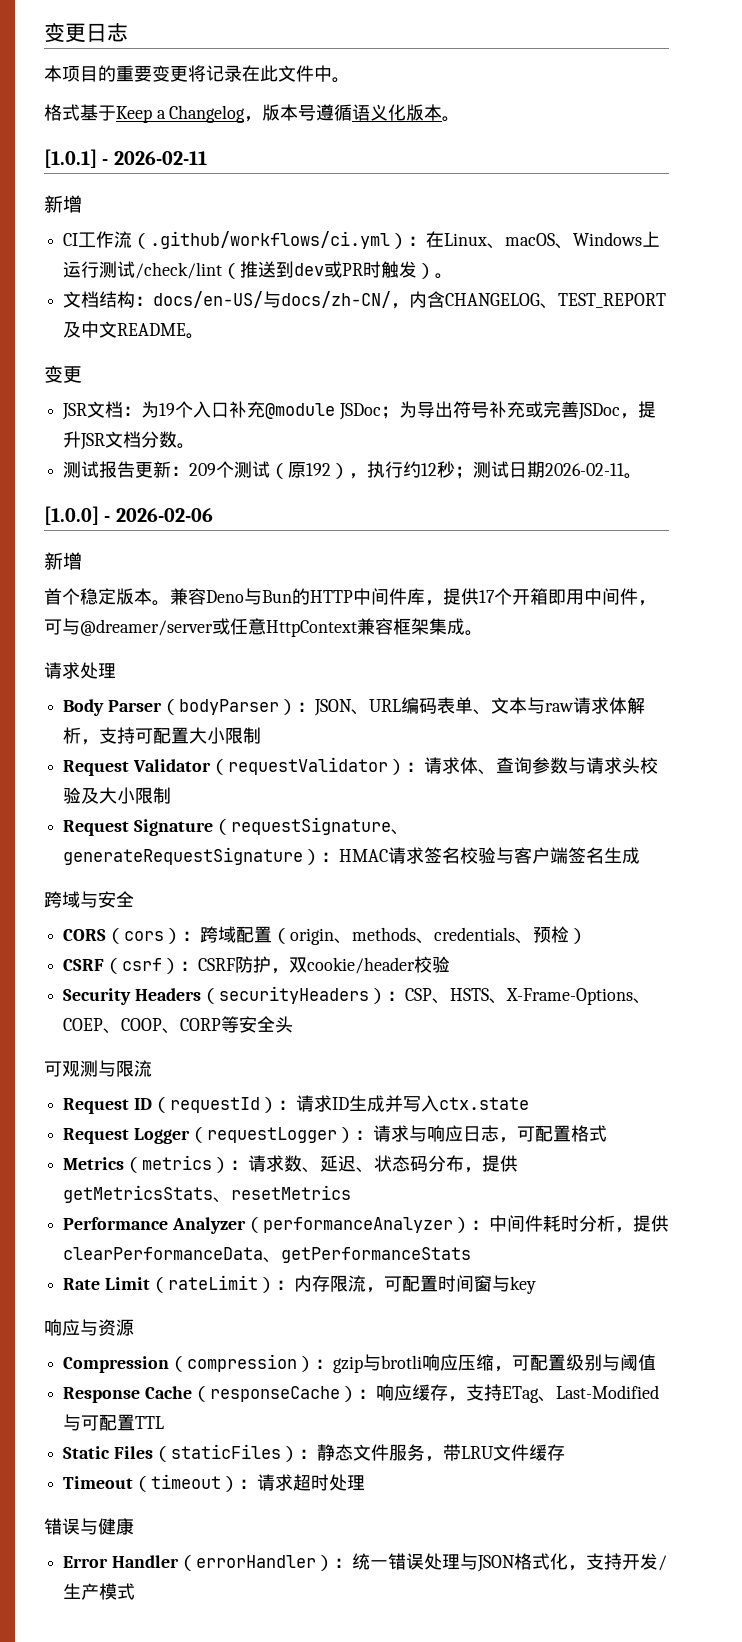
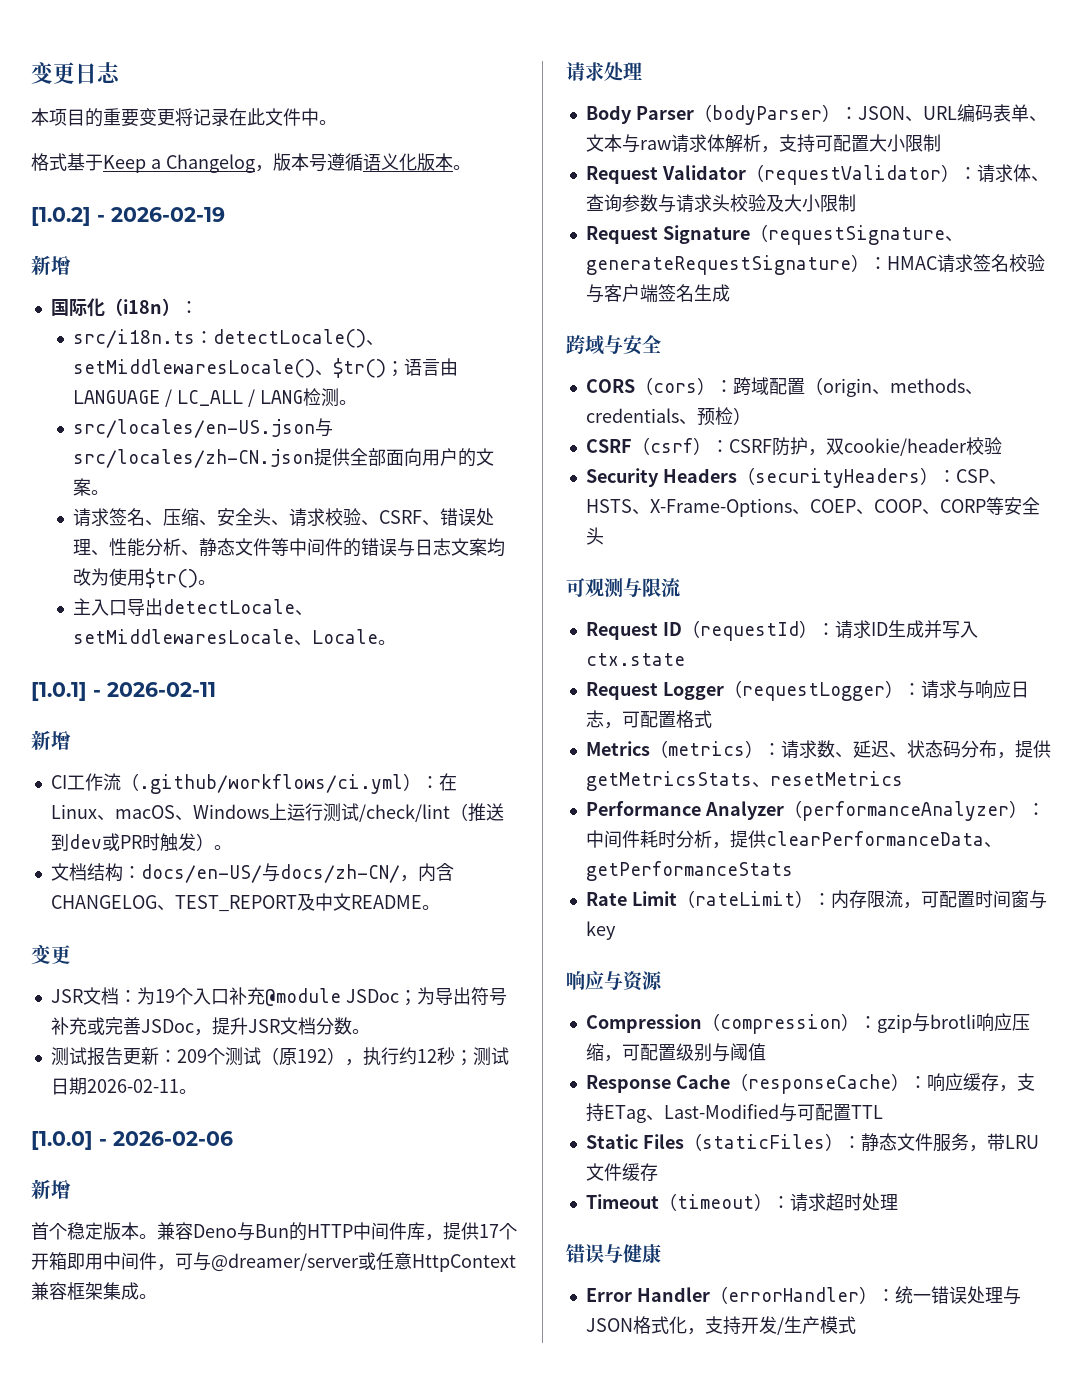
+ [1.0.2] - 2026-02-19
+ 新增
+ 国际化（i18n）：
+ src/i18n.ts：detectLocale()、setMiddlewaresLocale()、$tr()；语言由LANGUAGE / LC_ALL / LANG检测。
+ src/locales/en-US.json与src/locales/zh-CN.json提供全部面向用户的文案。
+ 请求签名、压缩、安全头、请求校验、CSRF、错误处理、性能分析、静态文件等中间件的错误与日志文案均改为使用$tr()。
+ 主入口导出detectLocale、setMiddlewaresLocale、Locale。

